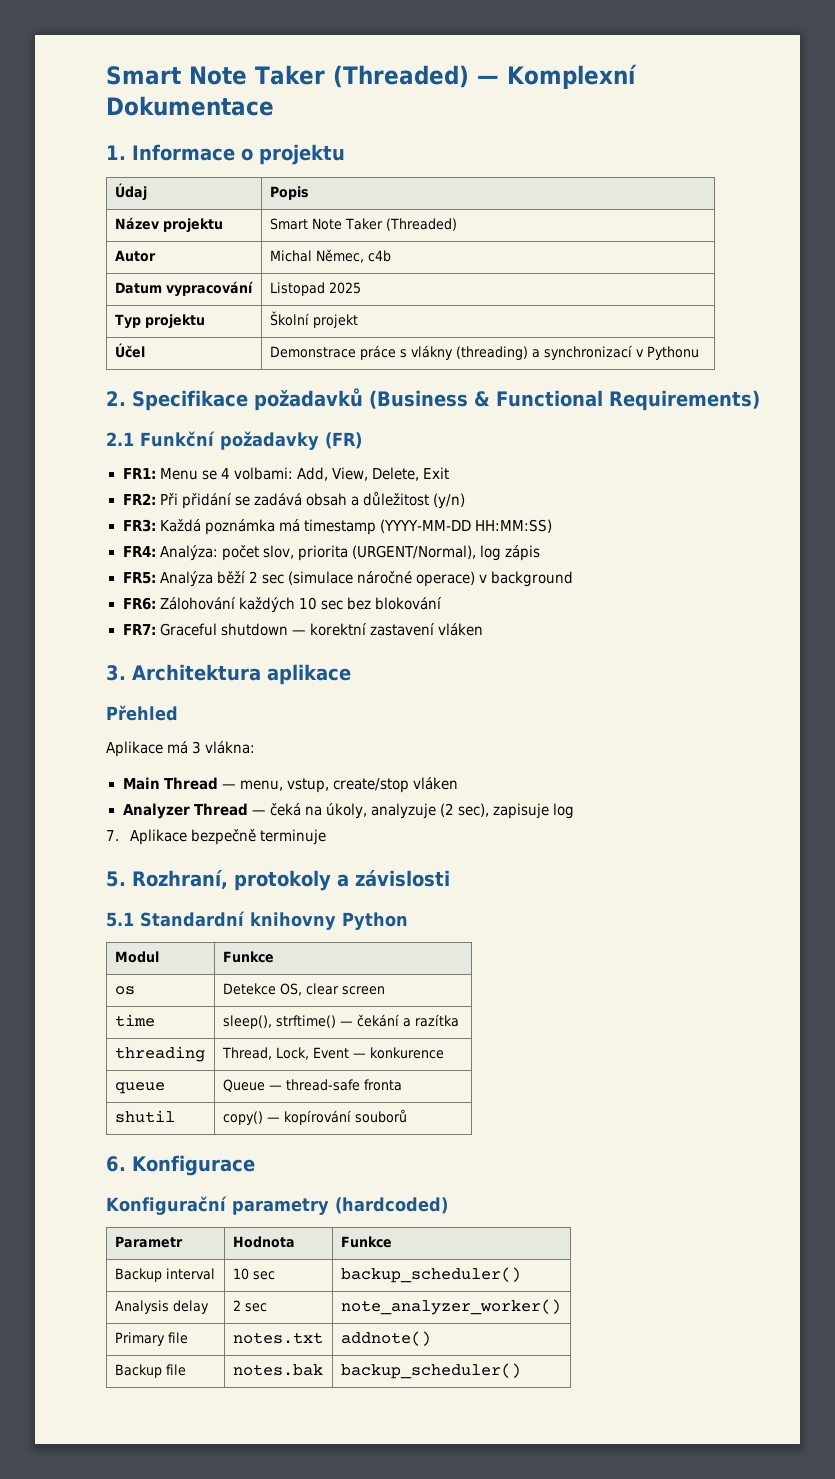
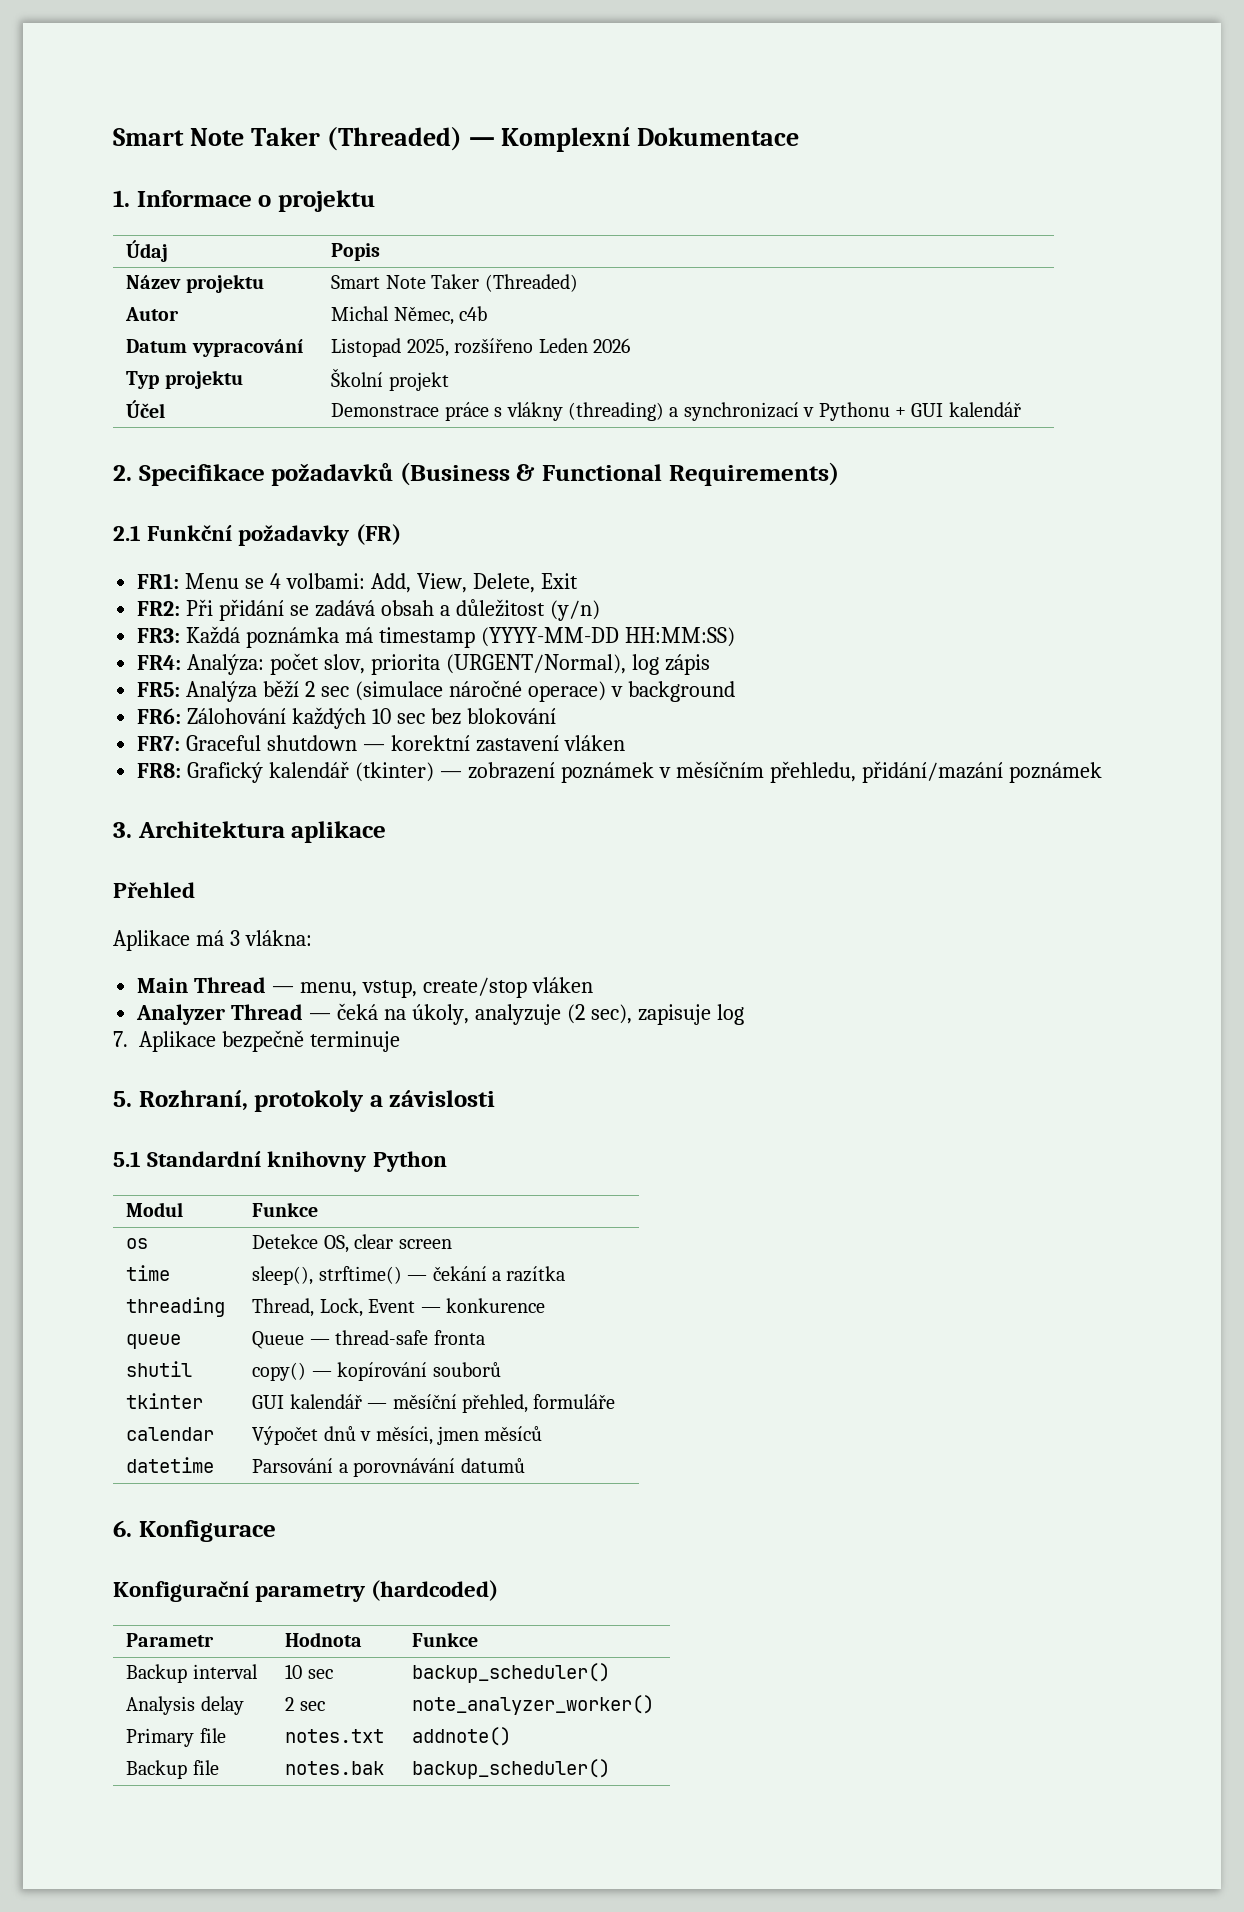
- Datum vypracování | Listopad 2025
+ Datum vypracování | Listopad 2025, rozšířeno Leden 2026
- Účel | Demonstrace práce s vlákny (threading) a synchronizací v Pythonu
+ Účel | Demonstrace práce s vlákny (threading) a synchronizací v Pythonu + GUI kalendář
+ FR8: Grafický kalendář (tkinter) — zobrazení poznámek v měsíčním přehledu, přidání/mazání poznámek
+ tkinter | GUI kalendář — měsíční přehled, formuláře
+ calendar | Výpočet dnů v měsíci, jmen měsíců
+ datetime | Parsování a porovnávání datumů

